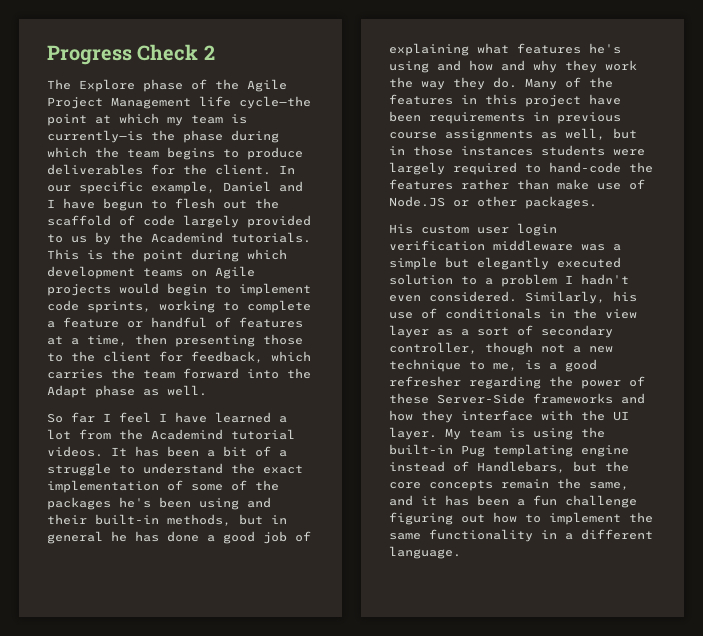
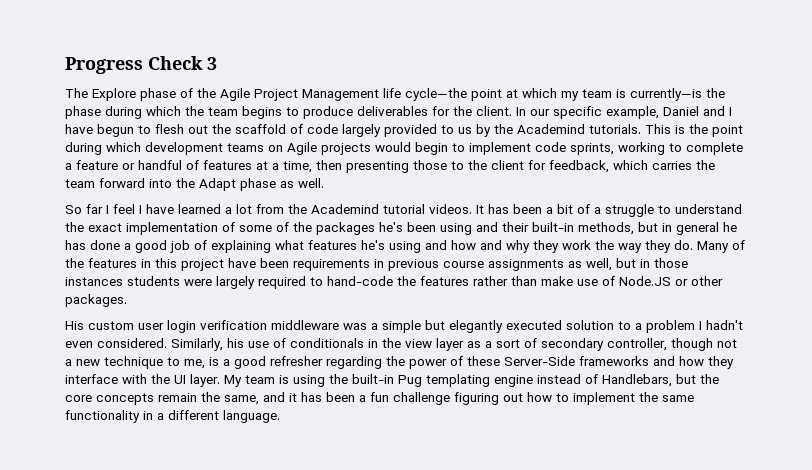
- Progress Check 2
+ Progress Check 3

